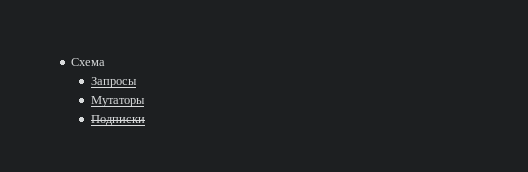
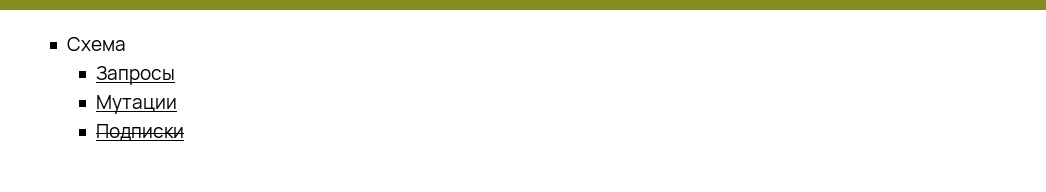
- Мутаторы
+ Мутации

